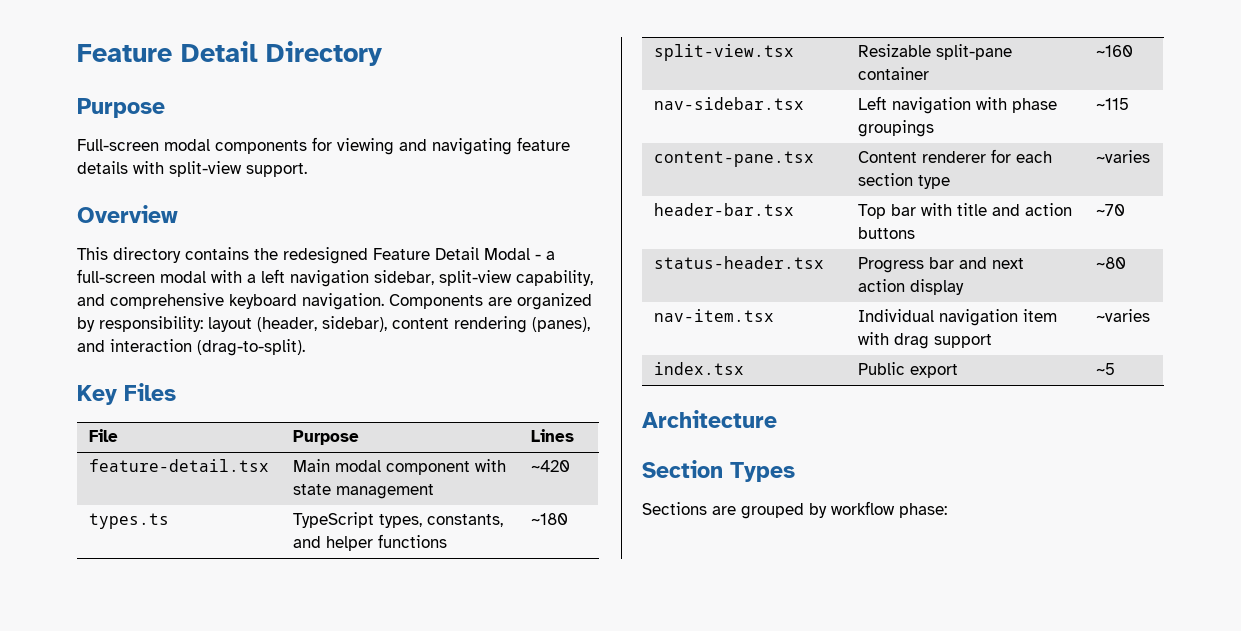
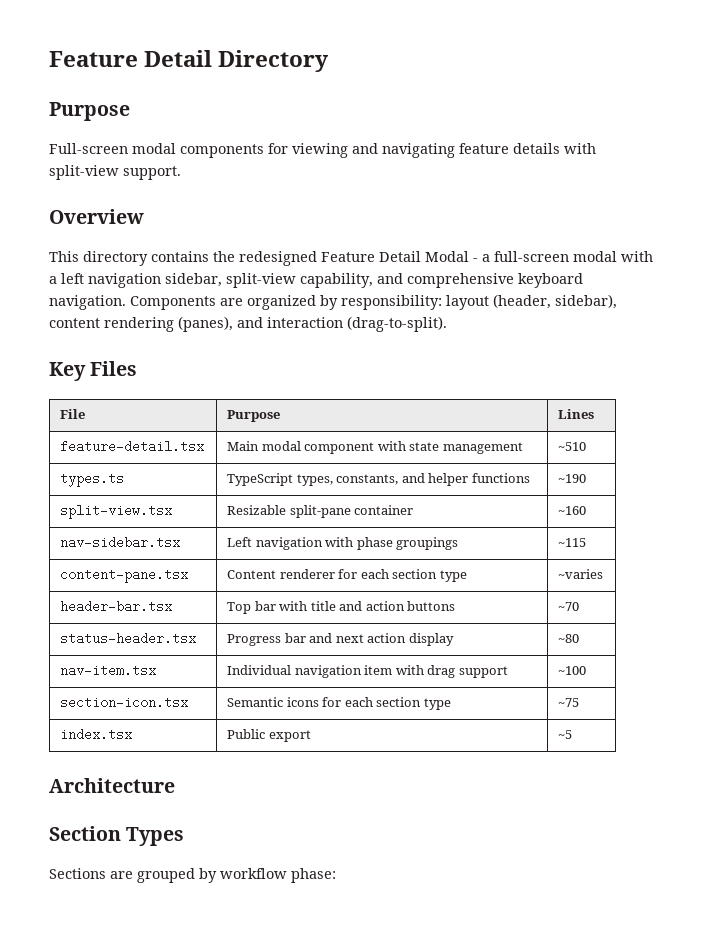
- feature-detail.tsx | Main modal component with state management | ~420
+ feature-detail.tsx | Main modal component with state management | ~510
- types.ts | TypeScript types, constants, and helper functions | ~180
+ types.ts | TypeScript types, constants, and helper functions | ~190
- nav-item.tsx | Individual navigation item with drag support | ~varies
+ nav-item.tsx | Individual navigation item with drag support | ~100
+ section-icon.tsx | Semantic icons for each section type | ~75

